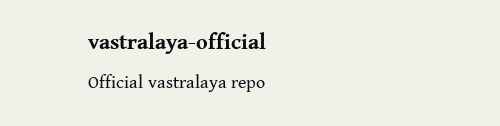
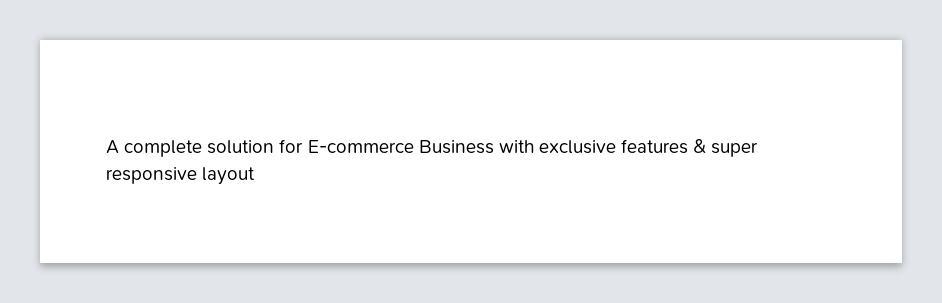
- vastralaya-official
- Official vastralaya repo
+ A complete solution for E-commerce Business with exclusive features & super responsive layout

